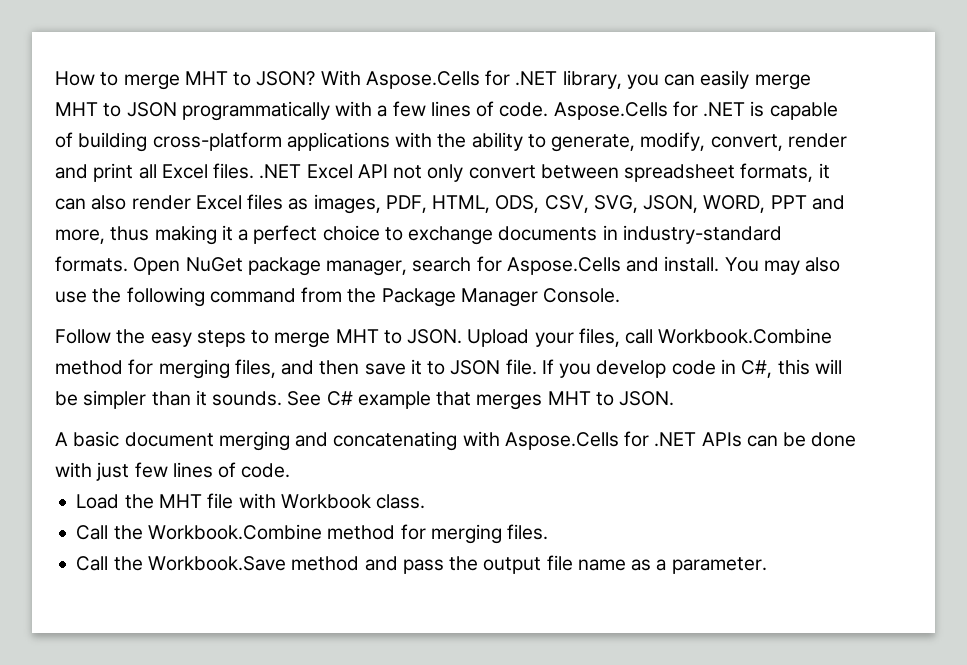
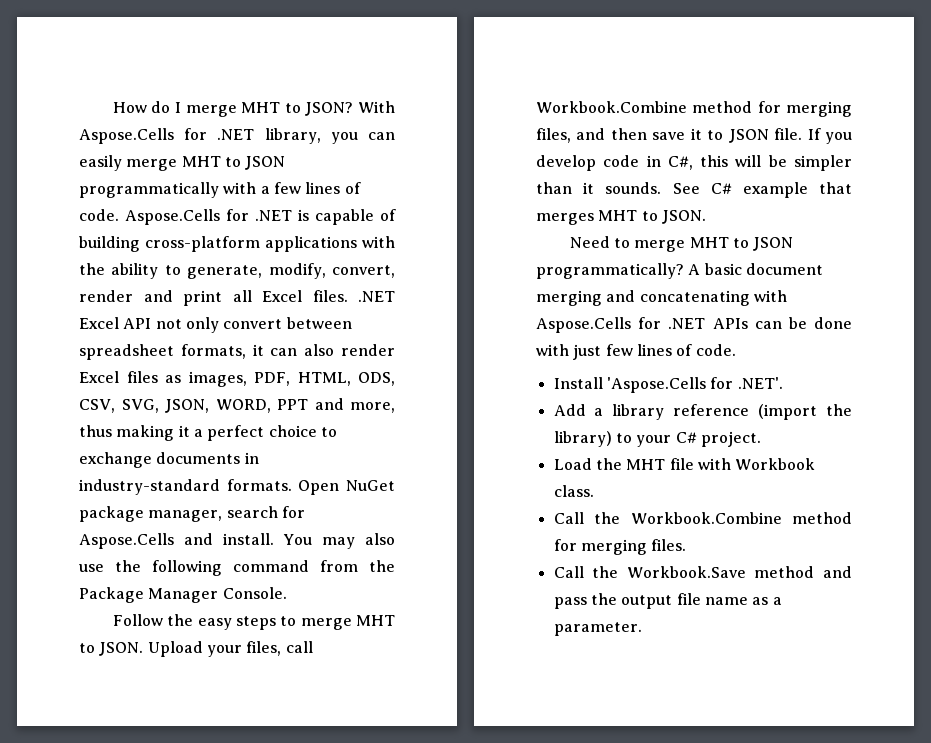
- How to merge MHT to JSON?
+ How do I merge MHT to JSON?
+ Need to merge MHT to JSON programmatically?
+ Install 'Aspose.Cells for .NET'.
+ Add a library reference (import the library) to your C# project.

